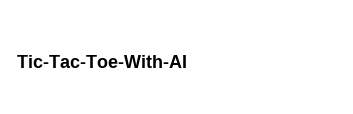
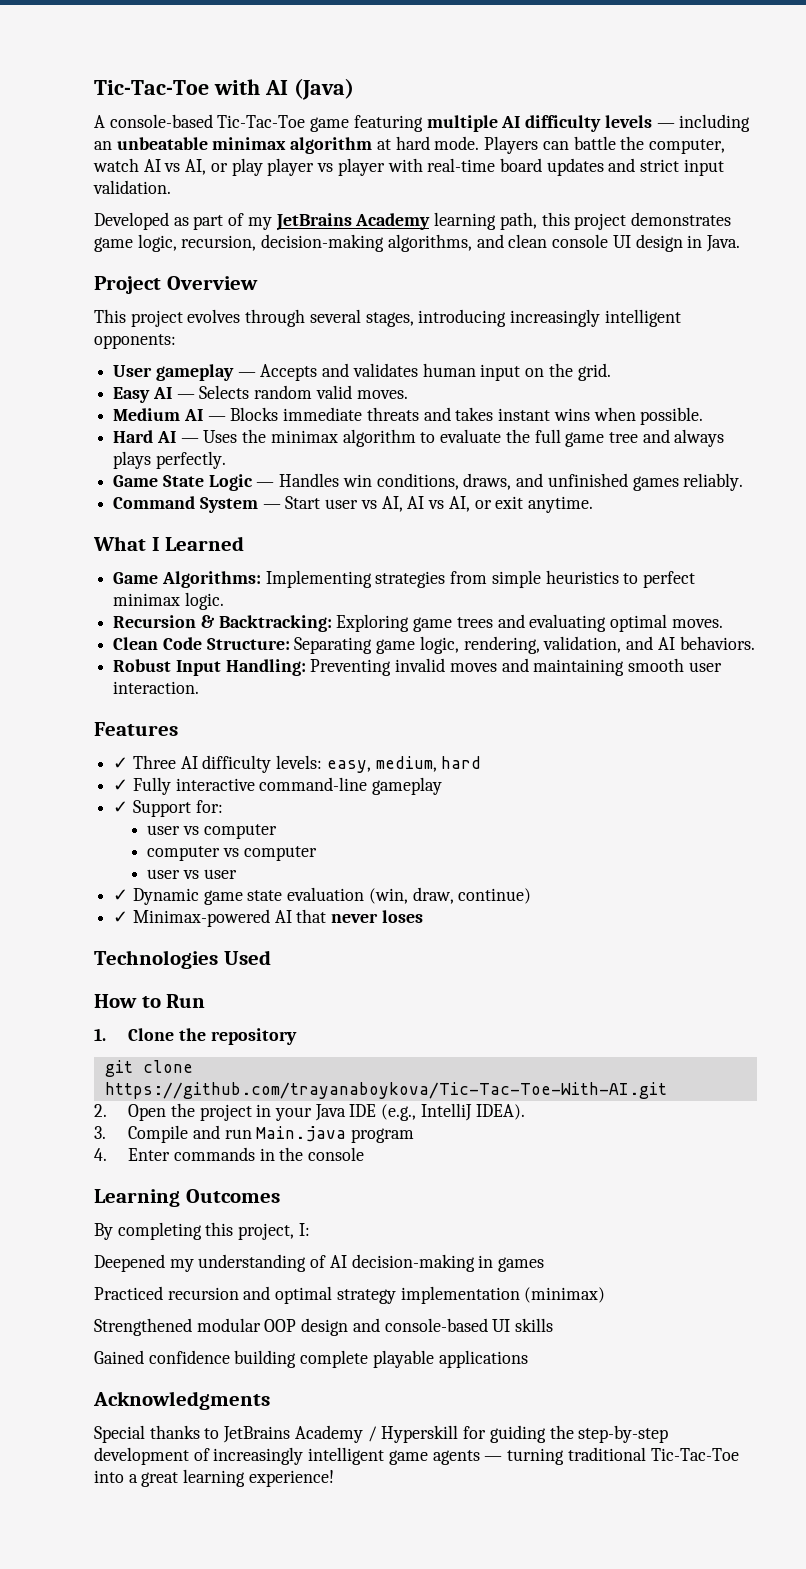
- Tic-Tac-Toe-With-AI
+ Tic-Tac-Toe with AI (Java)
+ A console-based Tic-Tac-Toe game featuring multiple AI difficulty levels — including an unbeatable minimax algorithm at hard mode. Players can battle the computer, watch AI vs AI, or play player vs player with real-time board updates and strict input validation.
+ Developed as part of my JetBrains Academy learning path, this project demonstrates game logic, recursion, decision-making algorithms, and clean console UI design in Java.
+ Project Overview
+ This project evolves through several stages, introducing increasingly intelligent opponents:
+ User gameplay — Accepts and validates human input on the grid.
+ Easy AI — Selects random valid moves.
+ Medium AI — Blocks immediate threats and takes instant wins when possible.
+ Hard AI — Uses the minimax algorithm to evaluate the full game tree and always plays perfectly.
+ Game State Logic — Handles win conditions, draws, and unfinished games reliably.
+ Command System — Start user vs AI, AI vs AI, or exit anytime.
+ What I Learned
+ Game Algorithms: Implementing strategies from simple heuristics to perfect minimax logic.
+ Recursion & Backtracking: Exploring game trees and evaluating optimal moves.
+ Clean Code Structure: Separating game logic, rendering, validation, and AI behaviors.
+ Robust Input Handling: Preventing invalid moves and maintaining smooth user interaction.
+ Features
+ ✓ Three AI difficulty levels: easy, medium, hard
+ ✓ Fully interactive command-line gameplay
+ ✓ Support for:
+ user vs computer
+ computer vs computer
+ user vs user
+ ✓ Dynamic game state evaluation (win, draw, continue)
+ ✓ Minimax-powered AI that never loses
+ Technologies Used
+ How to Run
+ 1. Clone the repository
+ git clone https://github.com/trayanaboykova/Tic-Tac-Toe-With-AI.git
+ 2. Open the project in your Java IDE (e.g., IntelliJ IDEA).
+ 3. Compile and run Main.java program
+ 4. Enter commands in the console
+ Learning Outcomes
+ By completing this project, I:
+ Deepened my understanding of AI decision-making in games
+ Practiced recursion and optimal strategy implementation (minimax)
+ Strengthened modular OOP design and console-based UI skills
+ Gained confidence building complete playable applications
+ Acknowledgments
+ Special thanks to JetBrains Academy / Hyperskill for guiding the step-by-step development of increasingly intelligent game agents — turning traditional Tic-Tac-Toe into a great learning experience!

